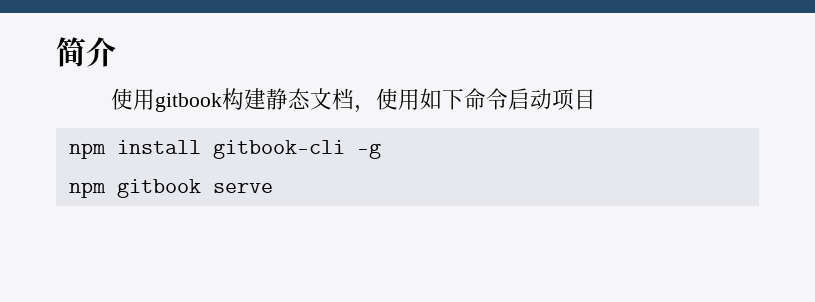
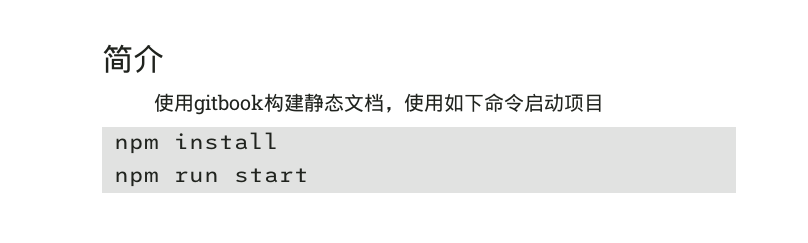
- npm install gitbook-cli -g
- npm gitbook serve
+ npm install
+ npm run start

